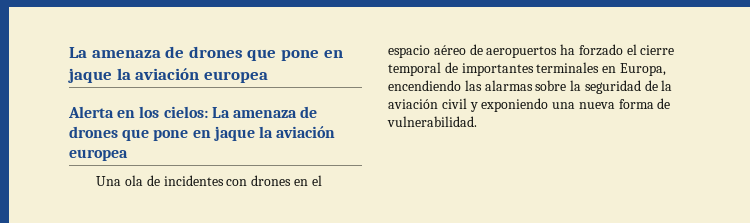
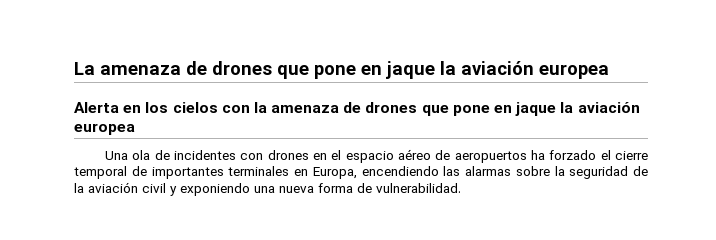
- Alerta en los cielos: La amenaza de drones que pone en jaque la aviación europea
+ Alerta en los cielos con la amenaza de drones que pone en jaque la aviación europea

